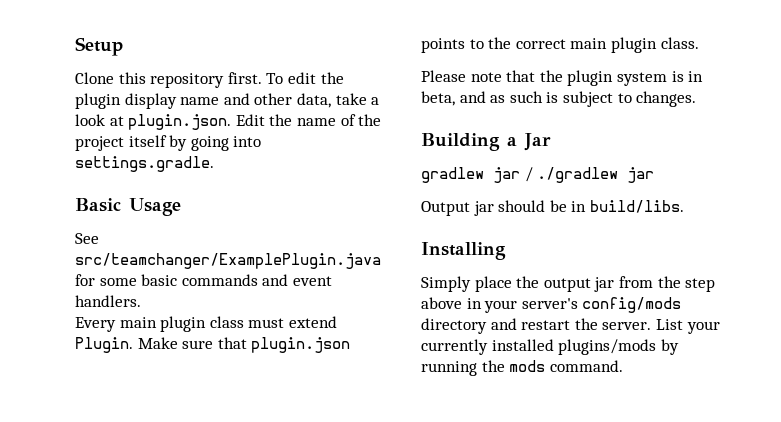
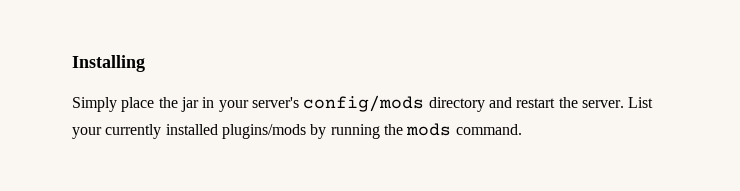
- Setup
- Clone this repository first. To edit the plugin display name and other data, take a look at plugin.json. Edit the name of the project itself by going into settings.gradle.
- Basic Usage
- See src/teamchanger/ExamplePlugin.java for some basic commands and event handlers.
- Every main plugin class must extend Plugin. Make sure that plugin.json points to the correct main plugin class.
- Please note that the plugin system is in beta, and as such is subject to changes.
- Building a Jar
- gradlew jar / ./gradlew jar
- Output jar should be in build/libs.
  Installing
- Simply place the output jar from the step above in your server's config/mods directory and restart the server.
+ Simply place the jar in your server's config/mods directory and restart the server.

